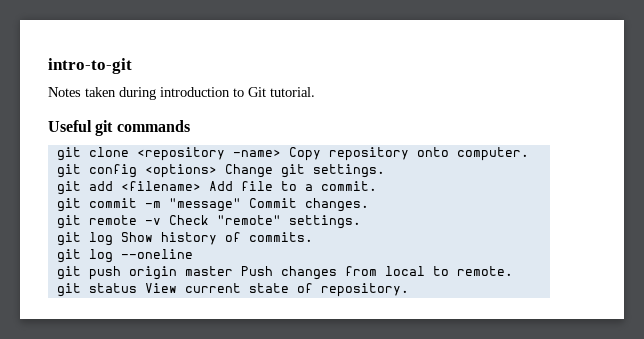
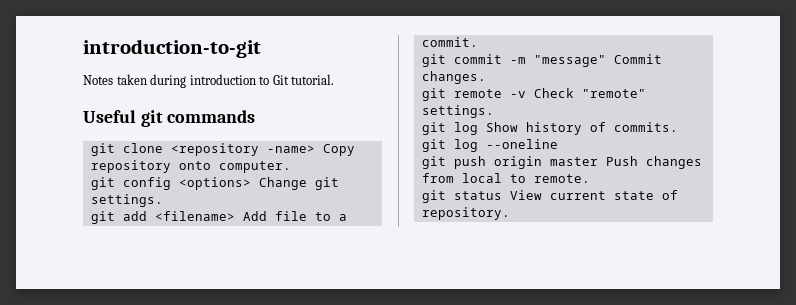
- intro-to-git
+ introduction-to-git

